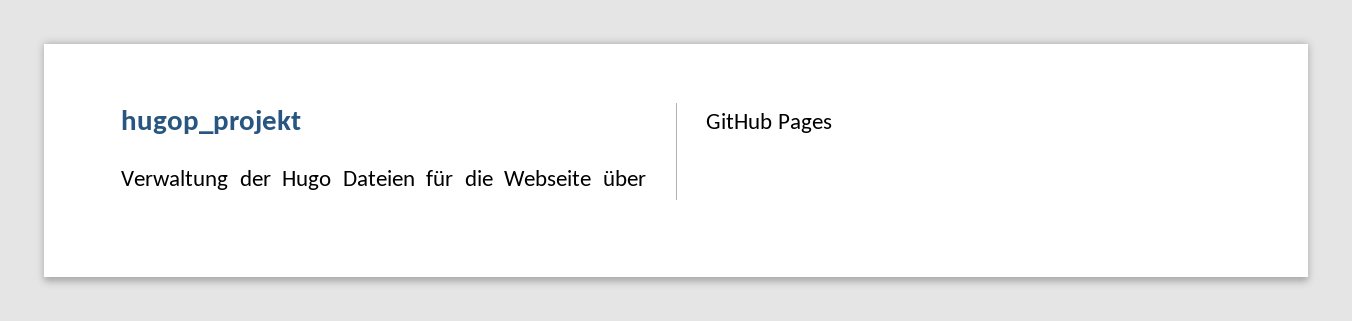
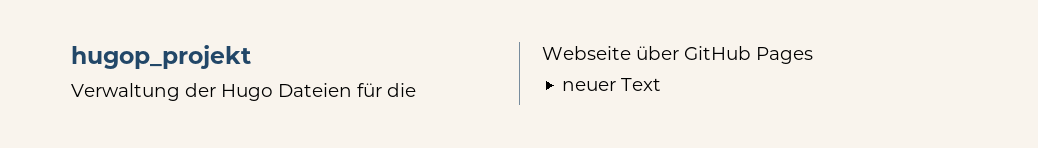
+ neuer Text

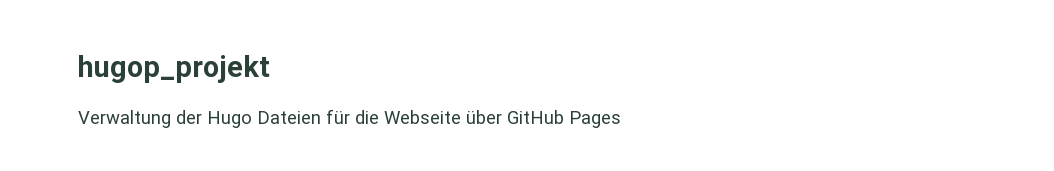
- neuer Text

